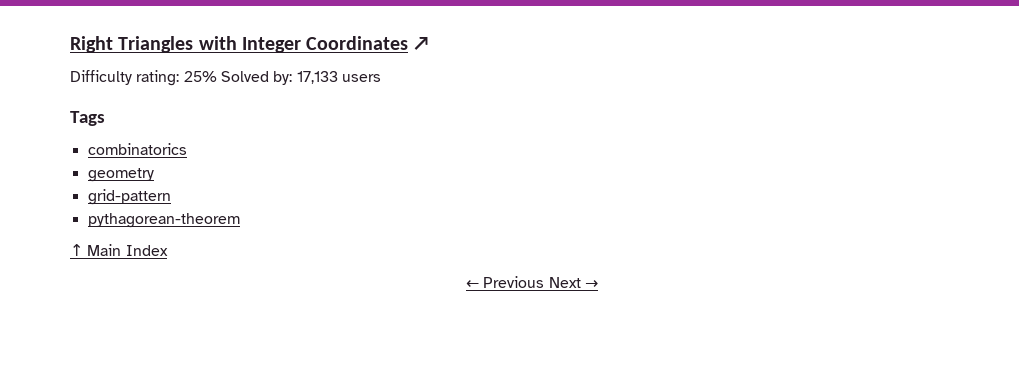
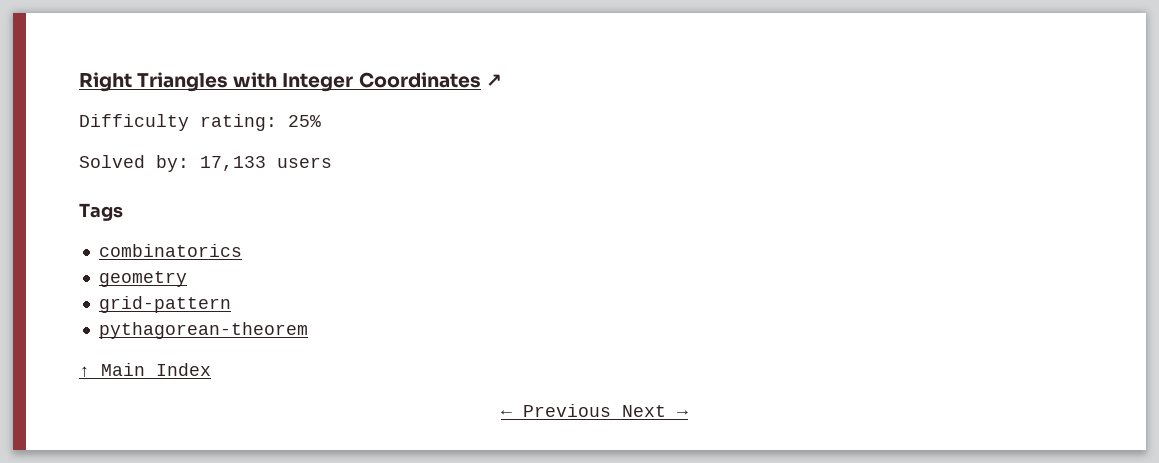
- Difficulty rating: 25% Solved by: 17,133 users
+ Difficulty rating: 25%
+ Solved by: 17,133 users

